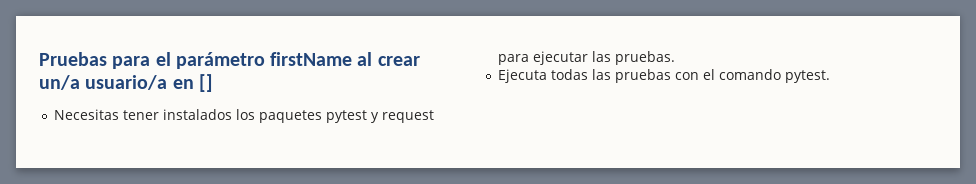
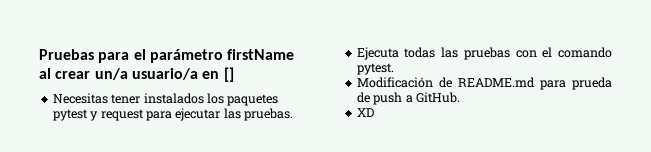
+ Modificación de README.md para prueda de push a GitHub.
+ XD

